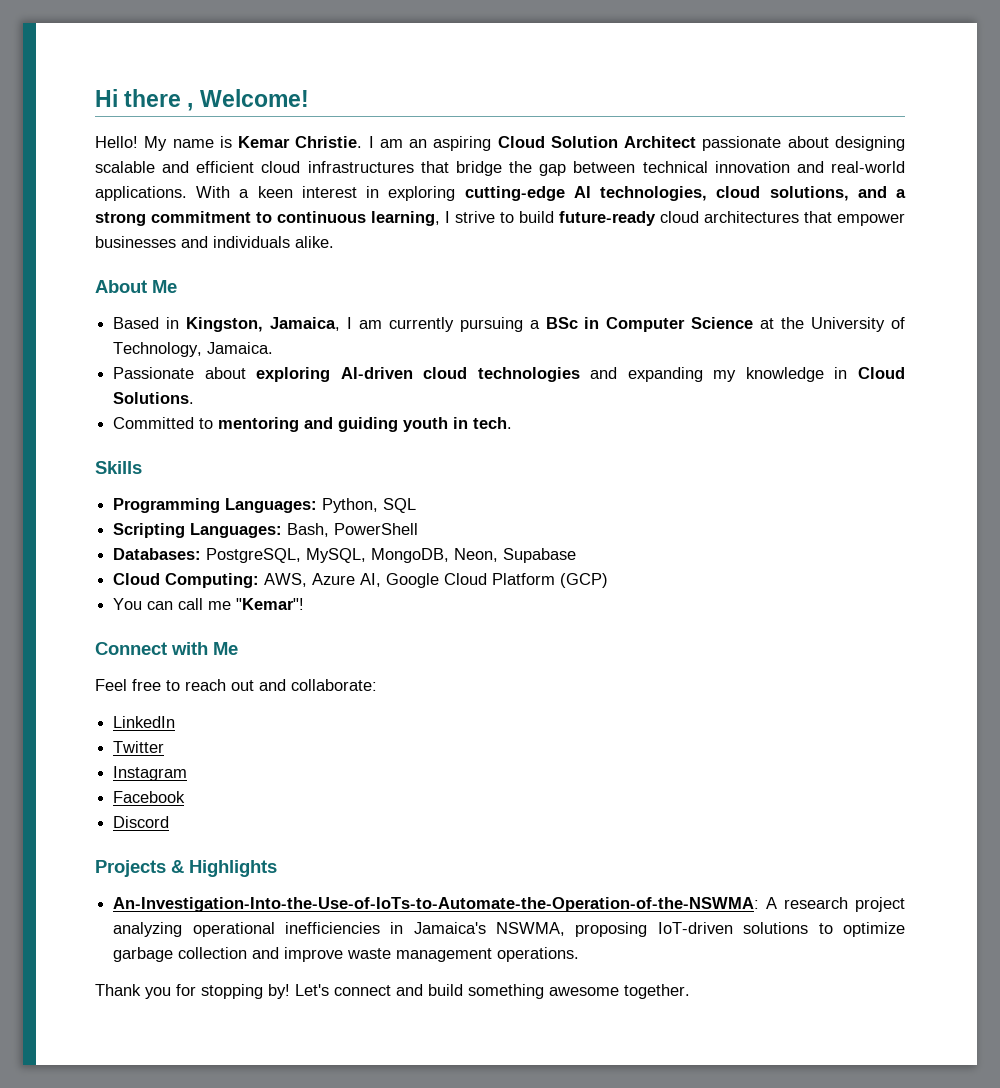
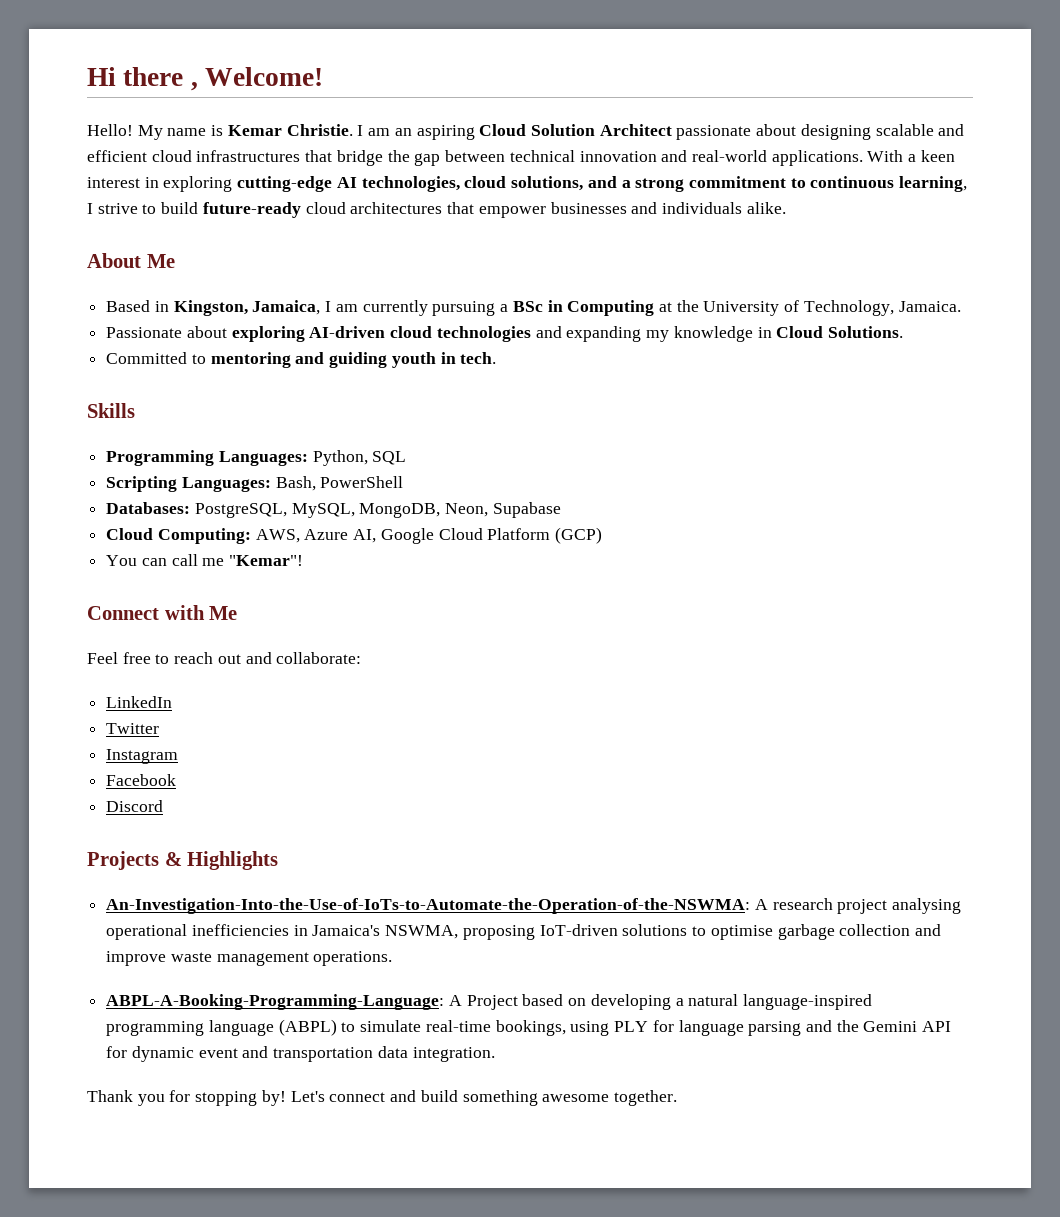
- Based in Kingston, Jamaica, I am currently pursuing a BSc in Computer Science at the University of Technology, Jamaica.
+ Based in Kingston, Jamaica, I am currently pursuing a BSc in Computing at the University of Technology, Jamaica.
- An-Investigation-Into-the-Use-of-IoTs-to-Automate-the-Operation-of-the-NSWMA: A research project analyzing operational inefficiencies in Jamaica's NSWMA, proposing IoT-driven solutions to optimize garbage collection and improve waste management operations.
+ An-Investigation-Into-the-Use-of-IoTs-to-Automate-the-Operation-of-the-NSWMA: A research project analysing operational inefficiencies in Jamaica's NSWMA, proposing IoT-driven solutions to optimise garbage collection and improve waste management operations.
+ ABPL-A-Booking-Programming-Language: A Project based on developing a natural language-inspired programming language (ABPL) to simulate real-time bookings, using PLY for language parsing and the Gemini API for dynamic event and transportation data integration.

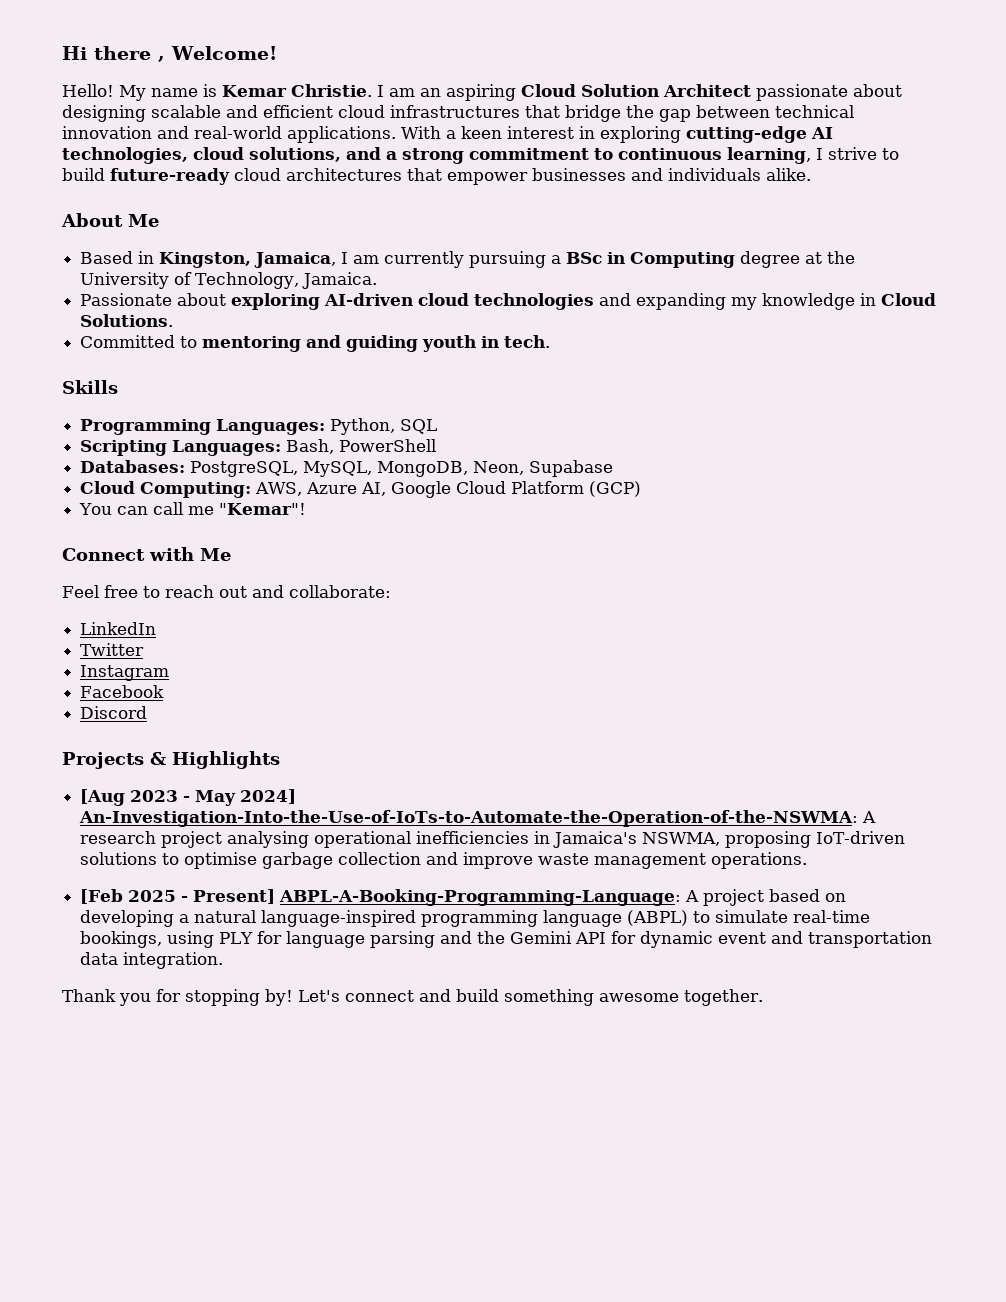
- Based in Kingston, Jamaica, I am currently pursuing a BSc in Computing at the University of Technology, Jamaica.
+ Based in Kingston, Jamaica, I am currently pursuing a BSc in Computing degree at the University of Technology, Jamaica.
- An-Investigation-Into-the-Use-of-IoTs-to-Automate-the-Operation-of-the-NSWMA: A research project analysing operational inefficiencies in Jamaica's NSWMA, proposing IoT-driven solutions to optimise garbage collection and improve waste management operations.
+ [Aug 2023 - May 2024] An-Investigation-Into-the-Use-of-IoTs-to-Automate-the-Operation-of-the-NSWMA: A research project analysing operational inefficiencies in Jamaica's NSWMA, proposing IoT-driven solutions to optimise garbage collection and improve waste management operations.
- ABPL-A-Booking-Programming-Language: A Project based on developing a natural language-inspired programming language (ABPL) to simulate real-time bookings, using PLY for language parsing and the Gemini API for dynamic event and transportation data integration.
+ [Feb 2025 - Present] ABPL-A-Booking-Programming-Language: A project based on developing a natural language-inspired programming language (ABPL) to simulate real-time bookings, using PLY for language parsing and the Gemini API for dynamic event and transportation data integration.

